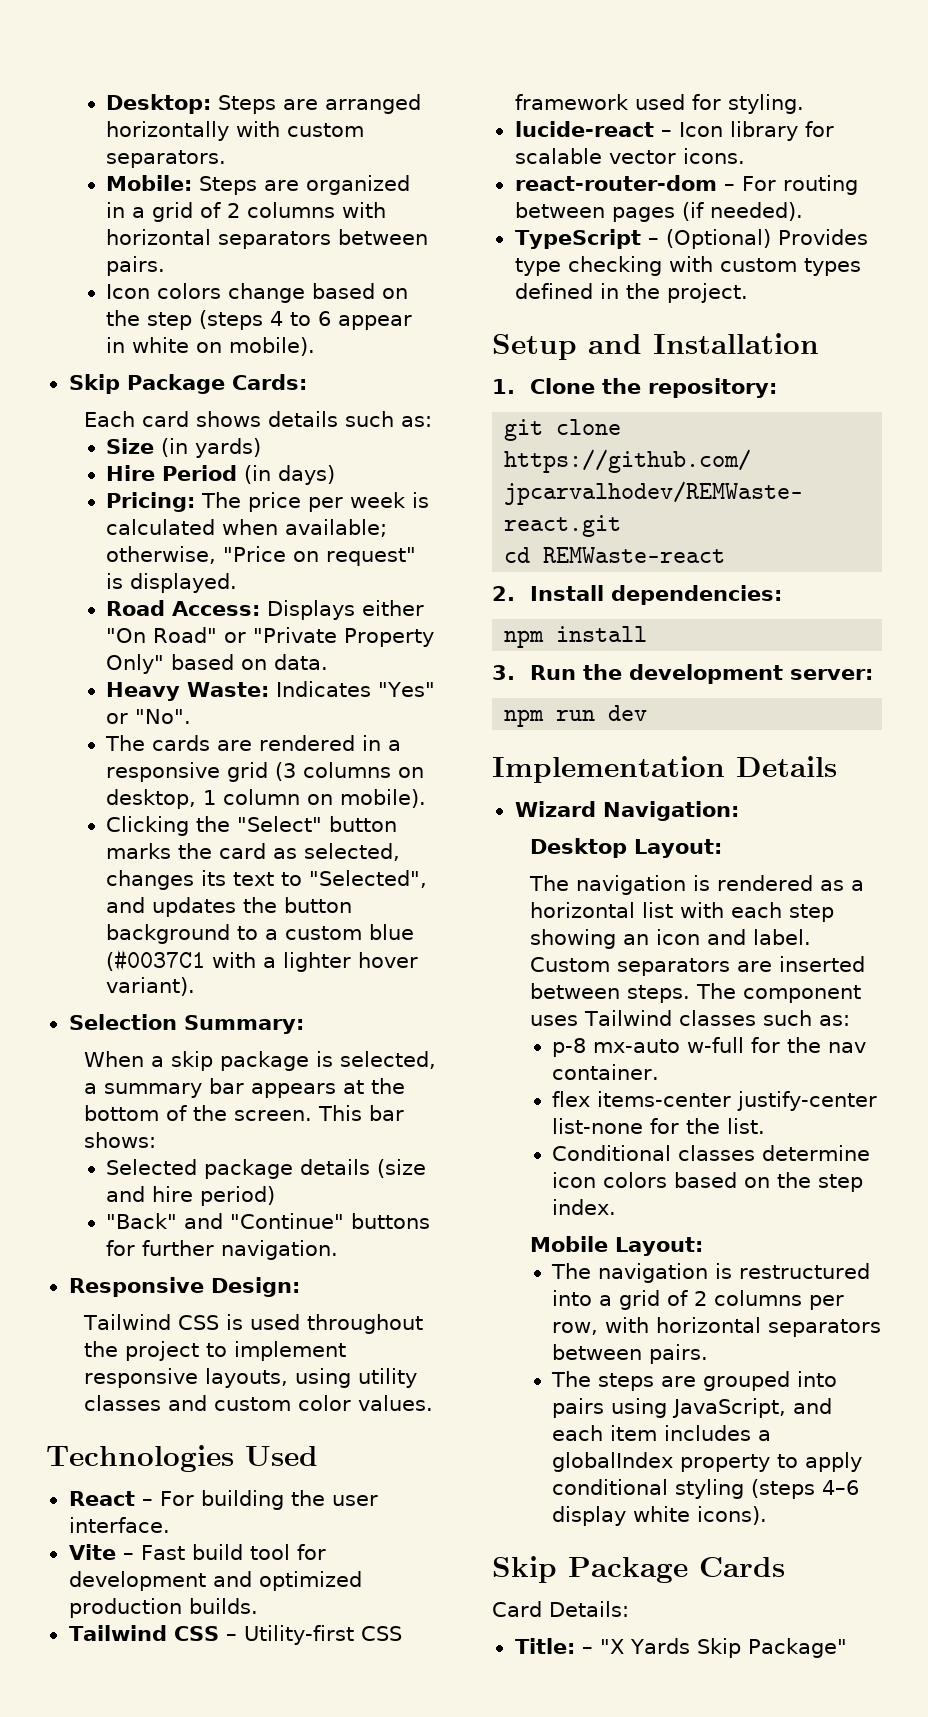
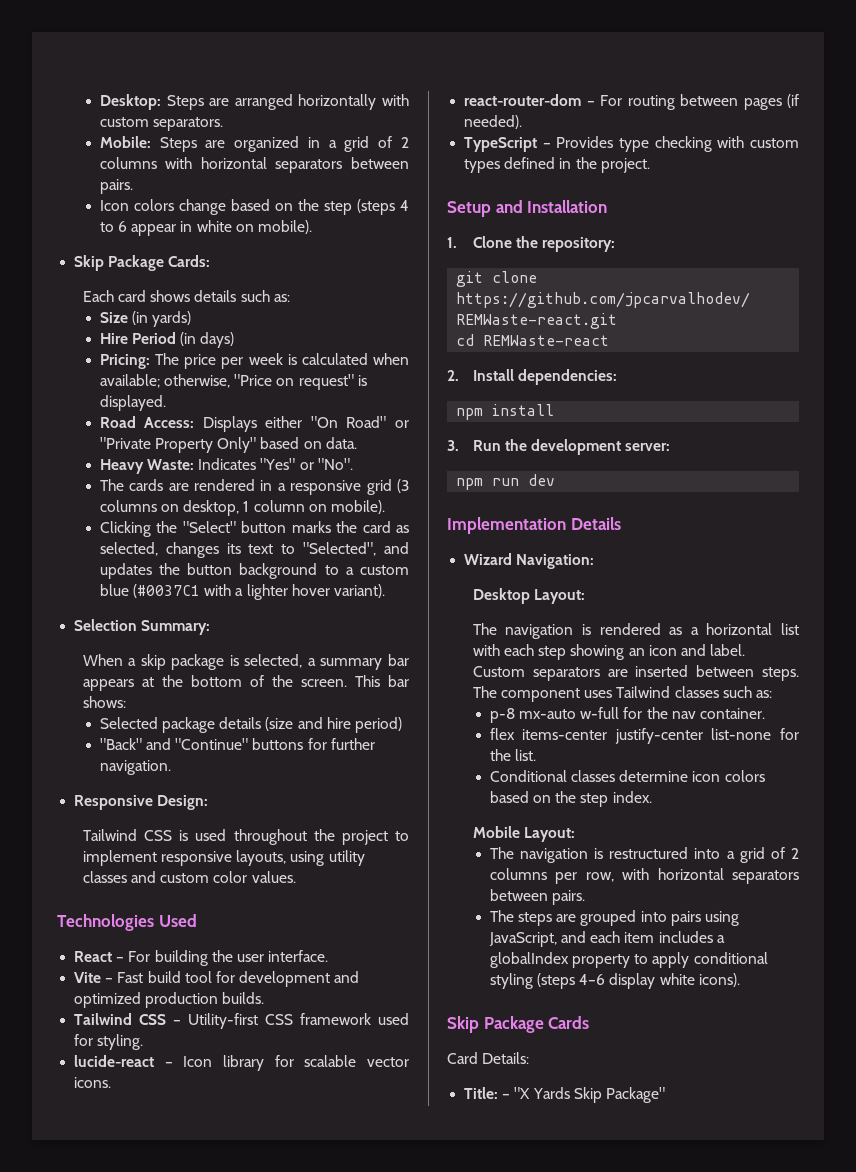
- TypeScript – (Optional) Provides type checking with custom types defined in the project.
+ TypeScript – Provides type checking with custom types defined in the project.

